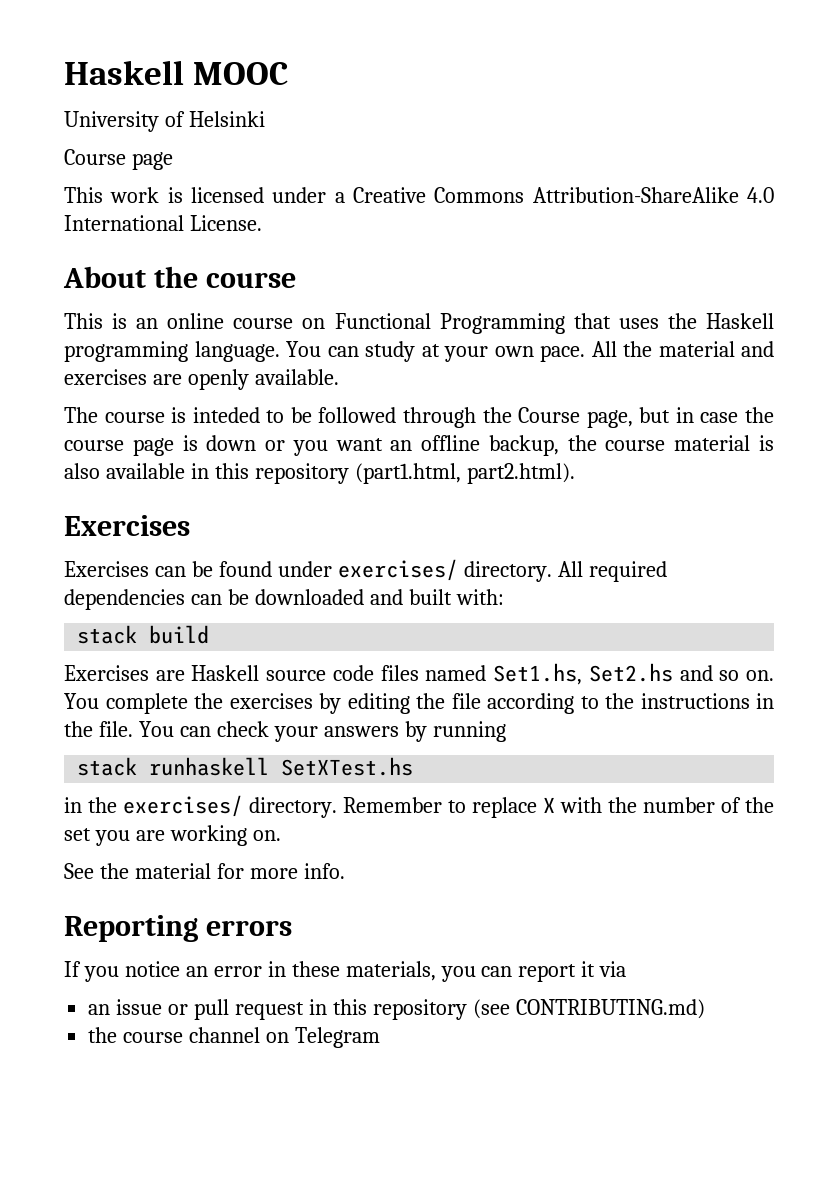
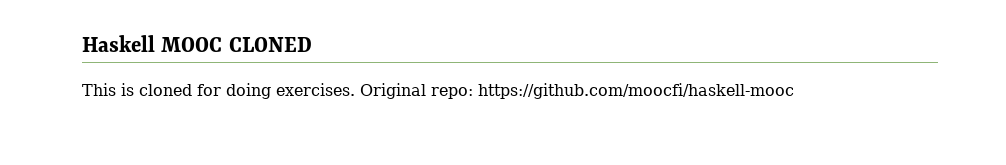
- Haskell MOOC
- University of Helsinki
- Course page
- This work is licensed under a Creative Commons Attribution-ShareAlike 4.0 International License.
- About the course
- This is an online course on Functional Programming that uses the Haskell programming language. You can study at your own pace. All the material and exercises are openly available.
- The course is inteded to be followed through the Course page, but in case the course page is down or you want an offline backup, the course material is also available in this repository (part1.html, part2.html).
- Exercises
- Exercises can be found under exercises/ directory. All required dependencies can be downloaded and built with:
- stack build
- Exercises are Haskell source code files named Set1.hs, Set2.hs and so on. You complete the exercises by editing the file according to the instructions in the file. You can check your answers by running
- stack runhaskell SetXTest.hs
- in the exercises/ directory. Remember to replace X with the number of the set you are working on.
- See the material for more info.
- Reporting errors
- If you notice an error in these materials, you can report it via
- an issue or pull request in this repository (see CONTRIBUTING.md)
- the course channel on Telegram
+ Haskell MOOC CLONED
+ This is cloned for doing exercises. Original repo: https://github.com/moocfi/haskell-mooc

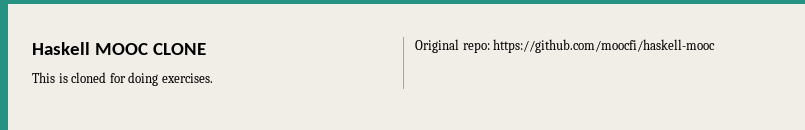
- Haskell MOOC CLONED
+ Haskell MOOC CLONE
- This is cloned for doing exercises. Original repo: https://github.com/moocfi/haskell-mooc
+ This is cloned for doing exercises.
+ Original repo: https://github.com/moocfi/haskell-mooc

